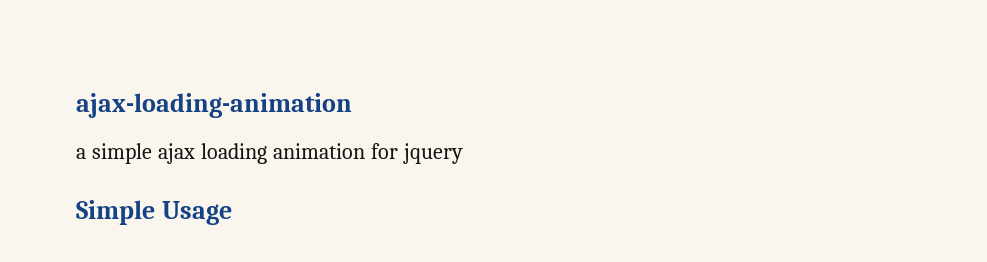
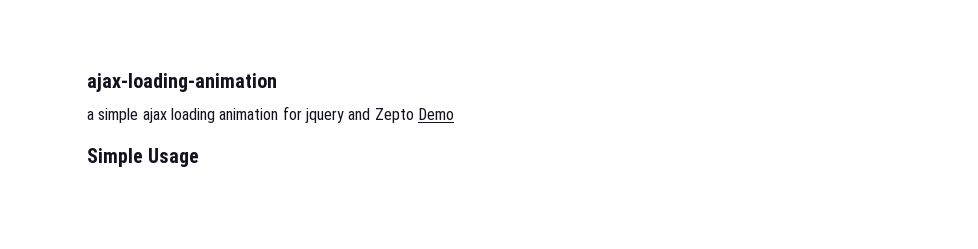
- a simple ajax loading animation for jquery
+ a simple ajax loading animation for jquery and Zepto Demo

